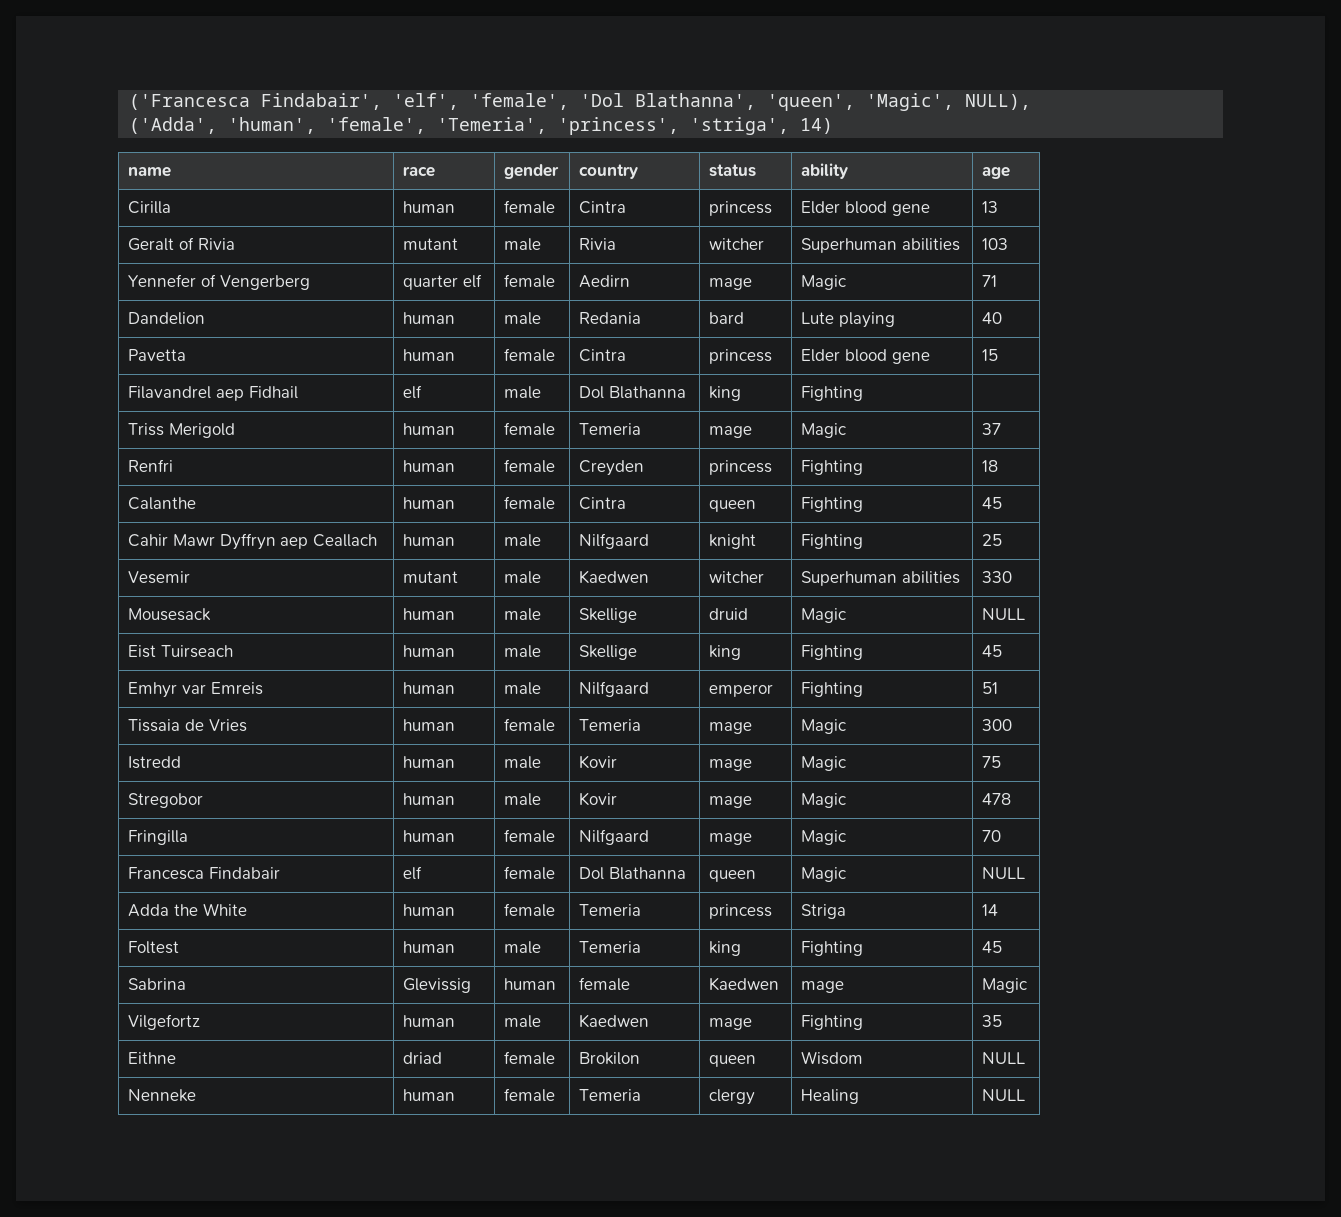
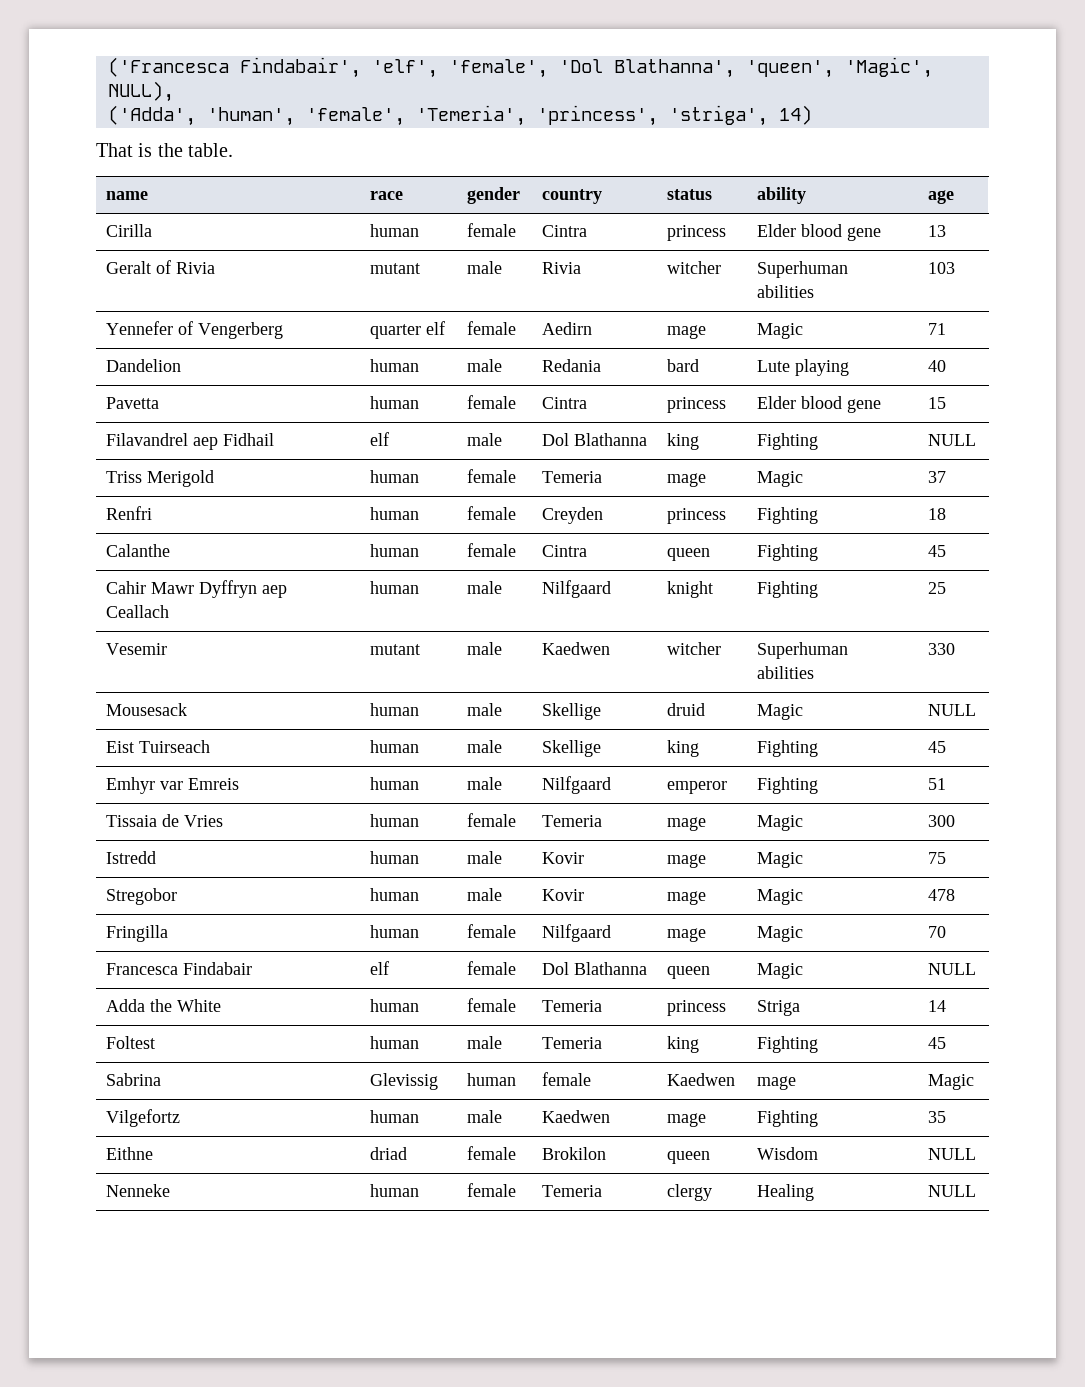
+ That is the table.
- Filavandrel aep Fidhail | elf | male | Dol Blathanna | king | Fighting |
+ Filavandrel aep Fidhail | elf | male | Dol Blathanna | king | Fighting | NULL

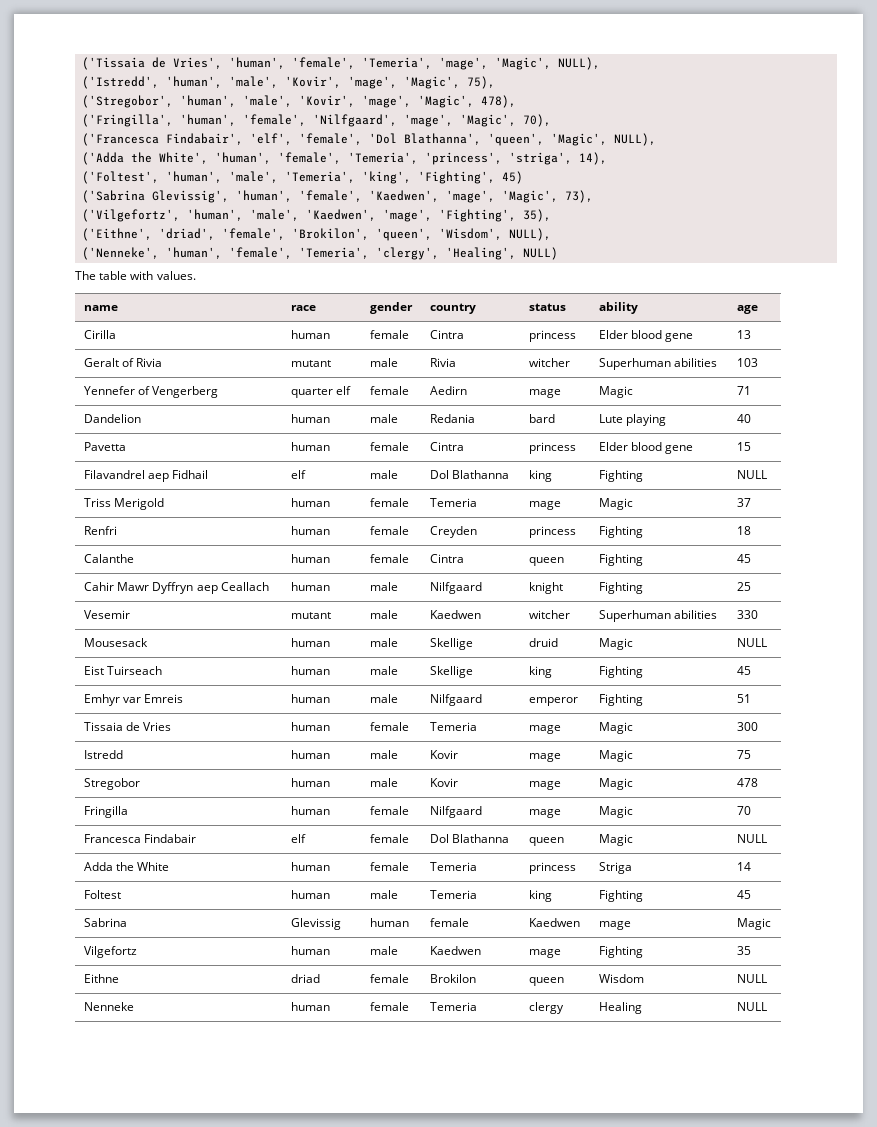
+ ('Tissaia de Vries', 'human', 'female', 'Temeria', 'mage', 'Magic', NULL),
+ ('Istredd', 'human', 'male', 'Kovir', 'mage', 'Magic', 75),
+ ('Stregobor', 'human', 'male', 'Kovir', 'mage', 'Magic', 478),
+ ('Fringilla', 'human', 'female', 'Nilfgaard', 'mage', 'Magic', 70),
- ('Adda', 'human', 'female', 'Temeria', 'princess', 'striga', 14)
- That is the table.
+ ('Adda the White', 'human', 'female', 'Temeria', 'princess', 'striga', 14),
+ ('Foltest', 'human', 'male', 'Temeria', 'king', 'Fighting', 45)
+ ('Sabrina Glevissig', 'human', 'female', 'Kaedwen', 'mage', 'Magic', 73),
+ ('Vilgefortz', 'human', 'male', 'Kaedwen', 'mage', 'Fighting', 35),
+ ('Eithne', 'driad', 'female', 'Brokilon', 'queen', 'Wisdom', NULL),
+ ('Nenneke', 'human', 'female', 'Temeria', 'clergy', 'Healing', NULL)
+ The table with values.

